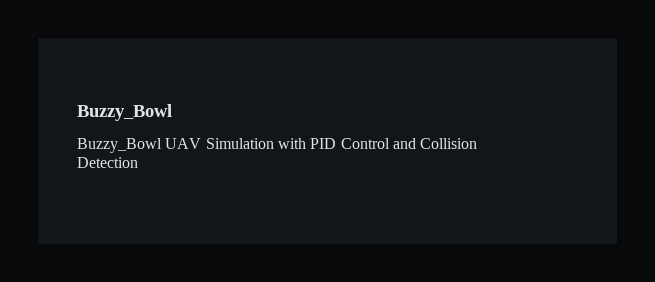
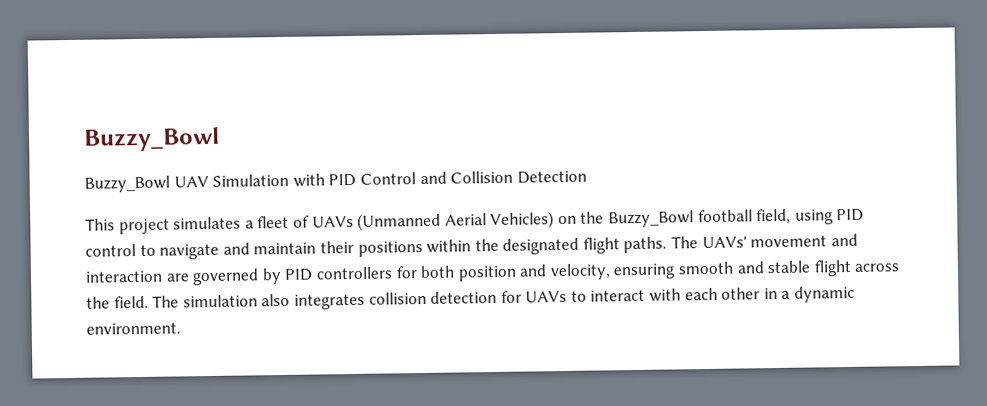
+ This project simulates a fleet of UAVs (Unmanned Aerial Vehicles) on the Buzzy_Bowl football field, using PID control to navigate and maintain their positions within the designated flight paths. The UAVs' movement and interaction are governed by PID controllers for both position and velocity, ensuring smooth and stable flight across the field. The simulation also integrates collision detection for UAVs to interact with each other in a dynamic environment.

